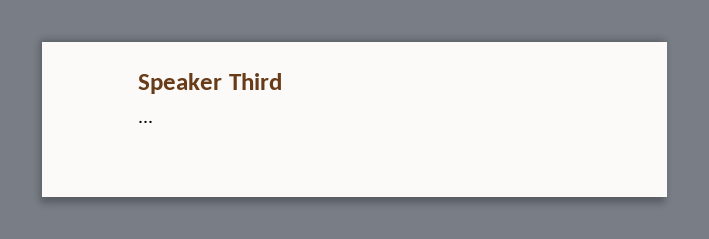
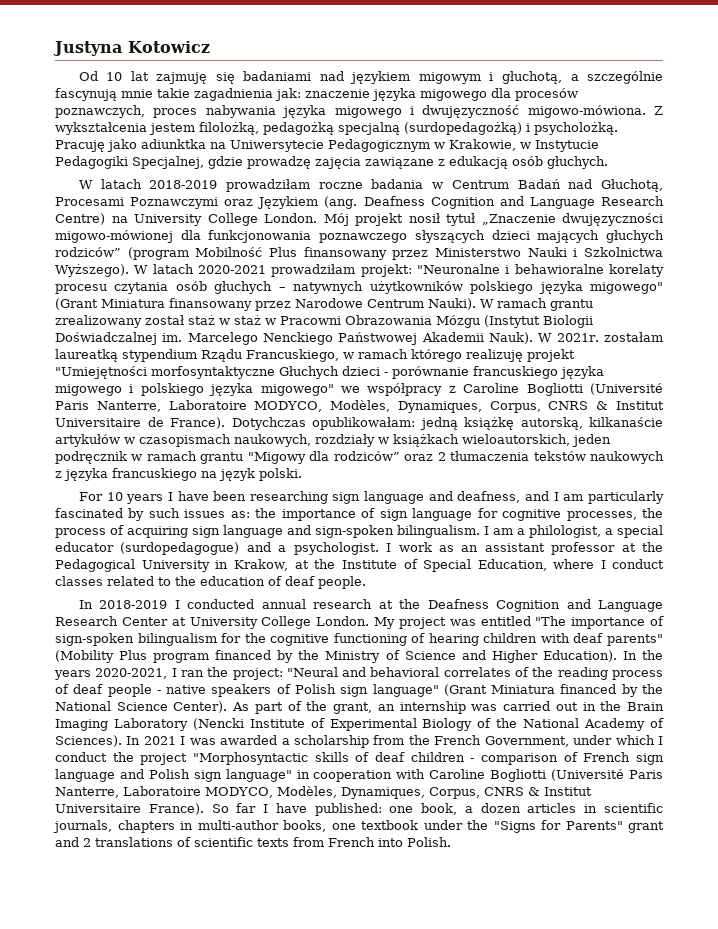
- Speaker Third
- ...
+ Justyna Kotowicz
+ Od 10 lat zajmuję się badaniami nad językiem migowym i głuchotą, a szczególnie fascynują mnie takie zagadnienia jak: znaczenie języka migowego dla procesów poznawczych, proces nabywania języka migowego i dwujęzyczność migowo-mówiona. Z wykształcenia jestem filolożką, pedagożką specjalną (surdopedagożką) i psycholożką. Pracuję jako adiunktka na Uniwersytecie Pedagogicznym w Krakowie, w Instytucie Pedagogiki Specjalnej, gdzie prowadzę zajęcia zawiązane z edukacją osób głuchych.
+ W latach 2018-2019 prowadziłam roczne badania w Centrum Badań nad Głuchotą, Procesami Poznawczymi oraz Językiem (ang. Deafness Cognition and Language Research Centre) na University College London. Mój projekt nosił tytuł „Znaczenie dwujęzyczności migowo-mówionej dla funkcjonowania poznawczego słyszących dzieci mających głuchych rodziców” (program Mobilność Plus finansowany przez Ministerstwo Nauki i Szkolnictwa Wyższego). W latach 2020-2021 prowadziłam projekt: "Neuronalne i behawioralne korelaty procesu czytania osób głuchych – natywnych użytkowników polskiego języka migowego" (Grant Miniatura finansowany przez Narodowe Centrum Nauki). W ramach grantu zrealizowany został staż w staż w Pracowni Obrazowania Mózgu (Instytut Biologii Doświadczalnej im. Marcelego Nenckiego Państwowej Akademii Nauk). W 2021r. zostałam laureatką stypendium Rządu Francuskiego, w ramach którego realizuję projekt "Umiejętności morfosyntaktyczne Głuchych dzieci - porównanie francuskiego języka migowego i polskiego języka migowego" we współpracy z Caroline Bogliotti (Université Paris Nanterre, Laboratoire MODYCO, Modèles, Dynamiques, Corpus, CNRS & Institut Universitaire de France). Dotychczas opublikowałam: jedną książkę autorską, kilkanaście artykułów w czasopismach naukowych, rozdziały w książkach wieloautorskich, jeden podręcznik w ramach grantu "Migowy dla rodziców” oraz 2 tłumaczenia tekstów naukowych z języka francuskiego na język polski.
+ For 10 years I have been researching sign language and deafness, and I am particularly fascinated by such issues as: the importance of sign language for cognitive processes, the process of acquiring sign language and sign-spoken bilingualism. I am a philologist, a special educator (surdopedagogue) and a psychologist. I work as an assistant professor at the Pedagogical University in Krakow, at the Institute of Special Education, where I conduct classes related to the education of deaf people.
+ In 2018-2019 I conducted annual research at the Deafness Cognition and Language Research Center at University College London. My project was entitled "The importance of sign-spoken bilingualism for the cognitive functioning of hearing children with deaf parents" (Mobility Plus program financed by the Ministry of Science and Higher Education). In the years 2020-2021, I ran the project: "Neural and behavioral correlates of the reading process of deaf people - native speakers of Polish sign language" (Grant Miniatura financed by the National Science Center). As part of the grant, an internship was carried out in the Brain Imaging Laboratory (Nencki Institute of Experimental Biology of the National Academy of Sciences). In 2021 I was awarded a scholarship from the French Government, under which I conduct the project "Morphosyntactic skills of deaf children - comparison of French sign language and Polish sign language" in cooperation with Caroline Bogliotti (Université Paris Nanterre, Laboratoire MODYCO, Modèles, Dynamiques, Corpus, CNRS & Institut Universitaire France). So far I have published: one book, a dozen articles in scientific journals, chapters in multi-author books, one textbook under the "Signs for Parents" grant and 2 translations of scientific texts from French into Polish.

